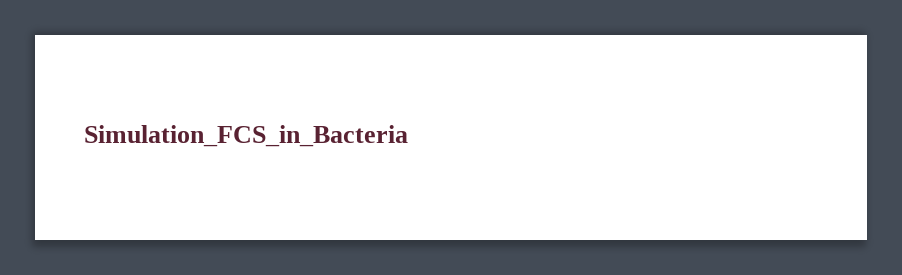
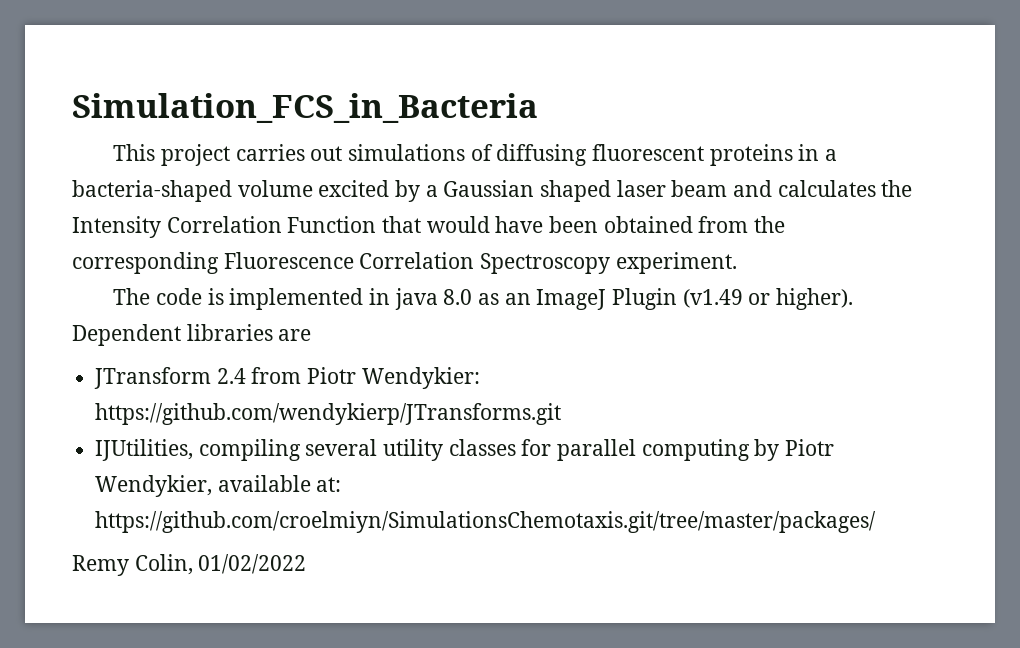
+ This project carries out simulations of diffusing fluorescent proteins in a bacteria-shaped volume excited by a Gaussian shaped laser beam and calculates the Intensity Correlation Function that would have been obtained from the corresponding Fluorescence Correlation Spectroscopy experiment.
+ The code is implemented in java 8.0 as an ImageJ Plugin (v1.49 or higher). Dependent libraries are
+ JTransform 2.4 from Piotr Wendykier: https://github.com/wendykierp/JTransforms.git
+ IJUtilities, compiling several utility classes for parallel computing by Piotr Wendykier, available at: https://github.com/croelmiyn/SimulationsChemotaxis.git/tree/master/packages/
+ Remy Colin, 01/02/2022

